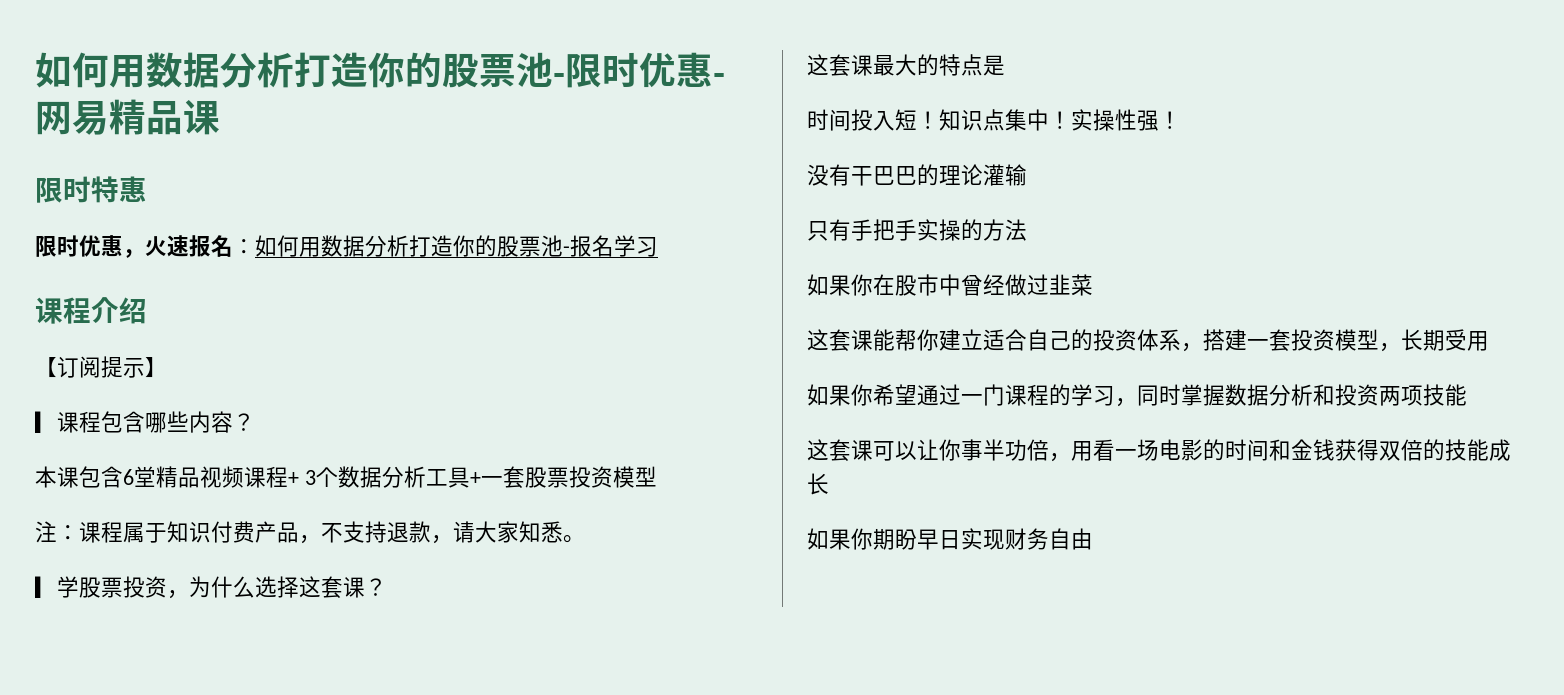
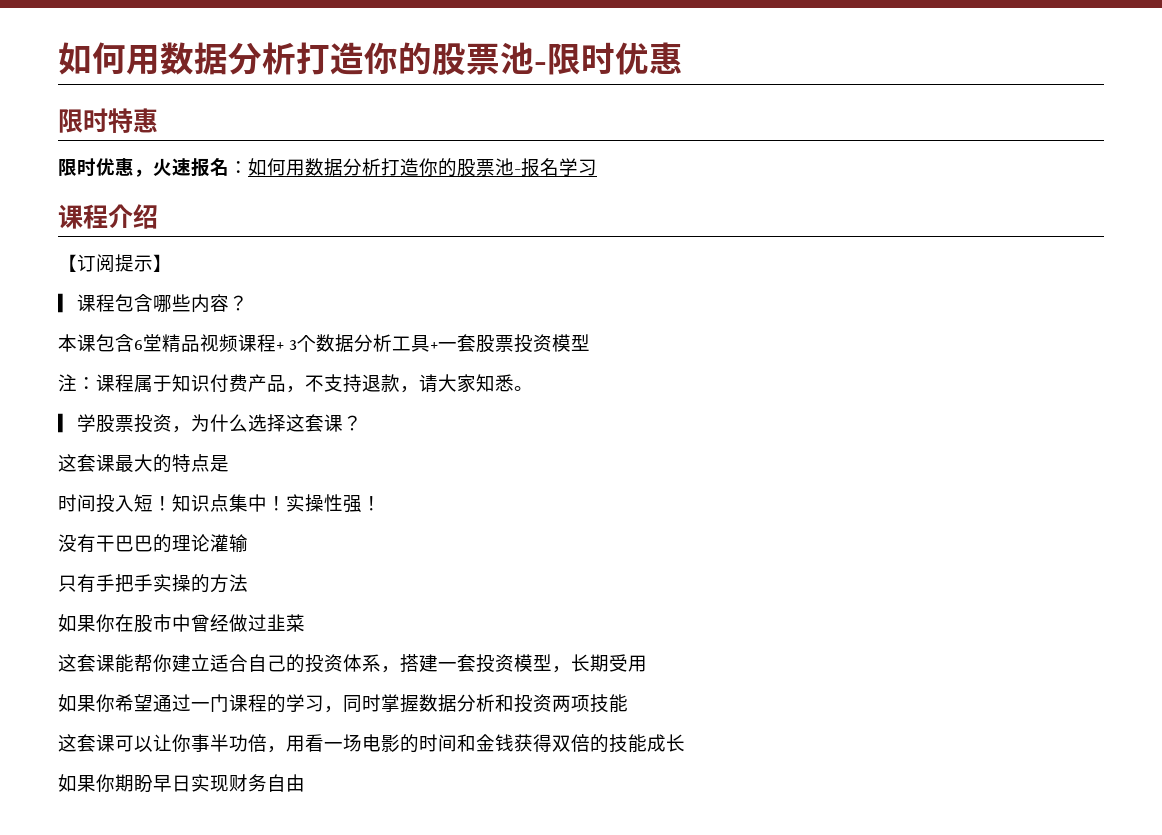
- 如何用数据分析打造你的股票池-限时优惠-网易精品课
+ 如何用数据分析打造你的股票池-限时优惠

